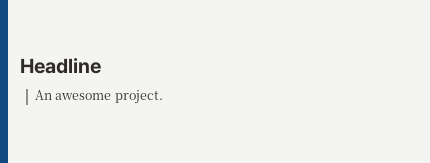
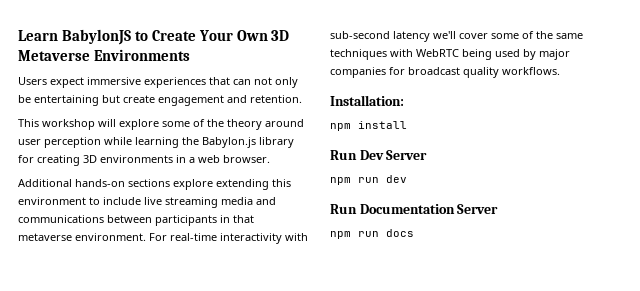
- Headline
- An awesome project.
+ Learn BabylonJS to Create Your Own 3D Metaverse Environments
+ Users expect immersive experiences that can not only be entertaining but create engagement and retention.
+ This workshop will explore some of the theory around user perception while learning the Babylon.js library for creating 3D environments in a web browser.
+ Additional hands-on sections explore extending this environment to include live streaming media and communications between participants in that metaverse environment. For real-time interactivity with sub-second latency we'll cover some of the same techniques with WebRTC being used by major companies for broadcast quality workflows.
+ Installation:
+ npm install
+ Run Dev Server
+ npm run dev
+ Run Documentation Server
+ npm run docs

